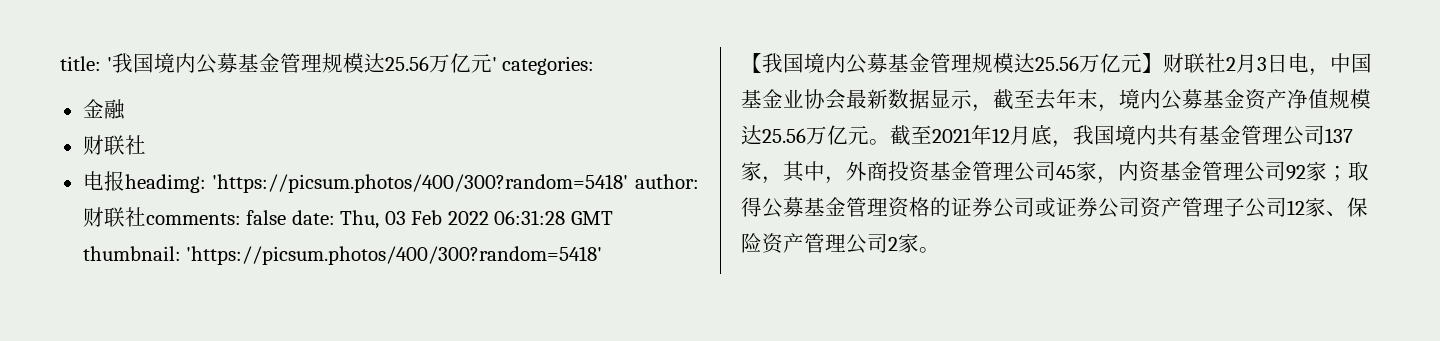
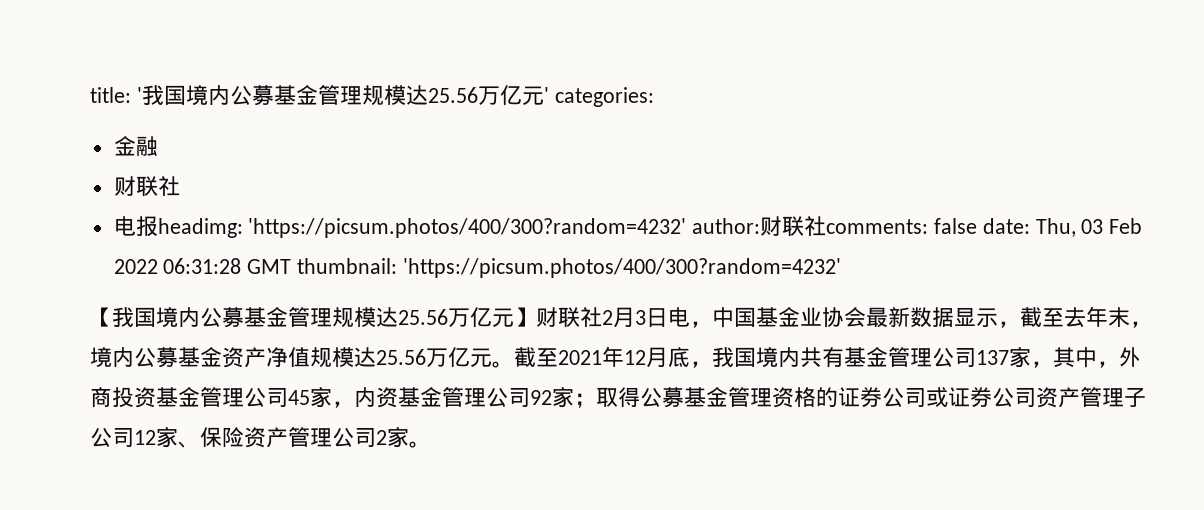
- 电报headimg: 'https://picsum.photos/400/300?random=5418' author:财联社comments: false date: Thu, 03 Feb 2022 06:31:28 GMT thumbnail: 'https://picsum.photos/400/300?random=5418'
+ 电报headimg: 'https://picsum.photos/400/300?random=4232' author:财联社comments: false date: Thu, 03 Feb 2022 06:31:28 GMT thumbnail: 'https://picsum.photos/400/300?random=4232'

